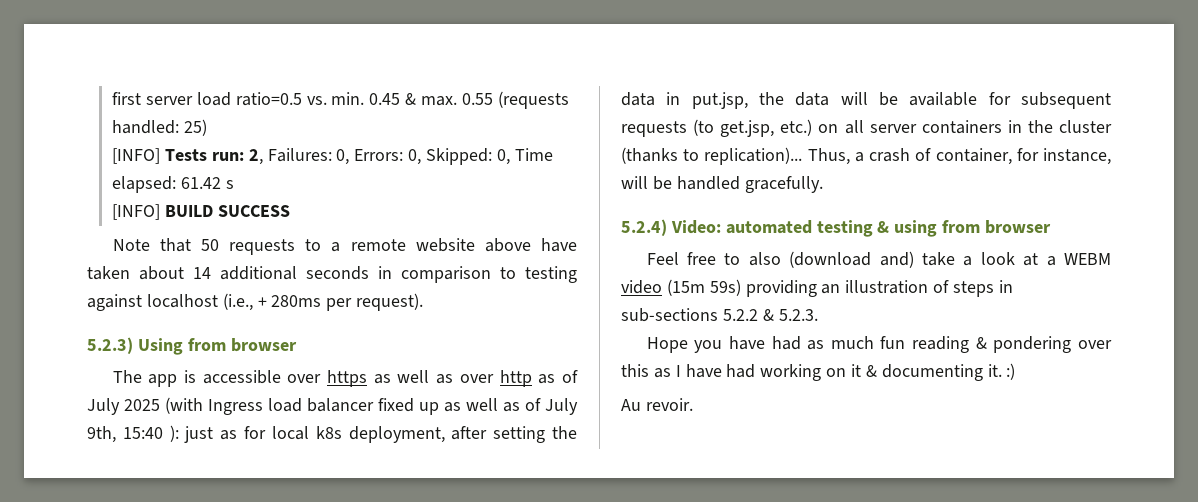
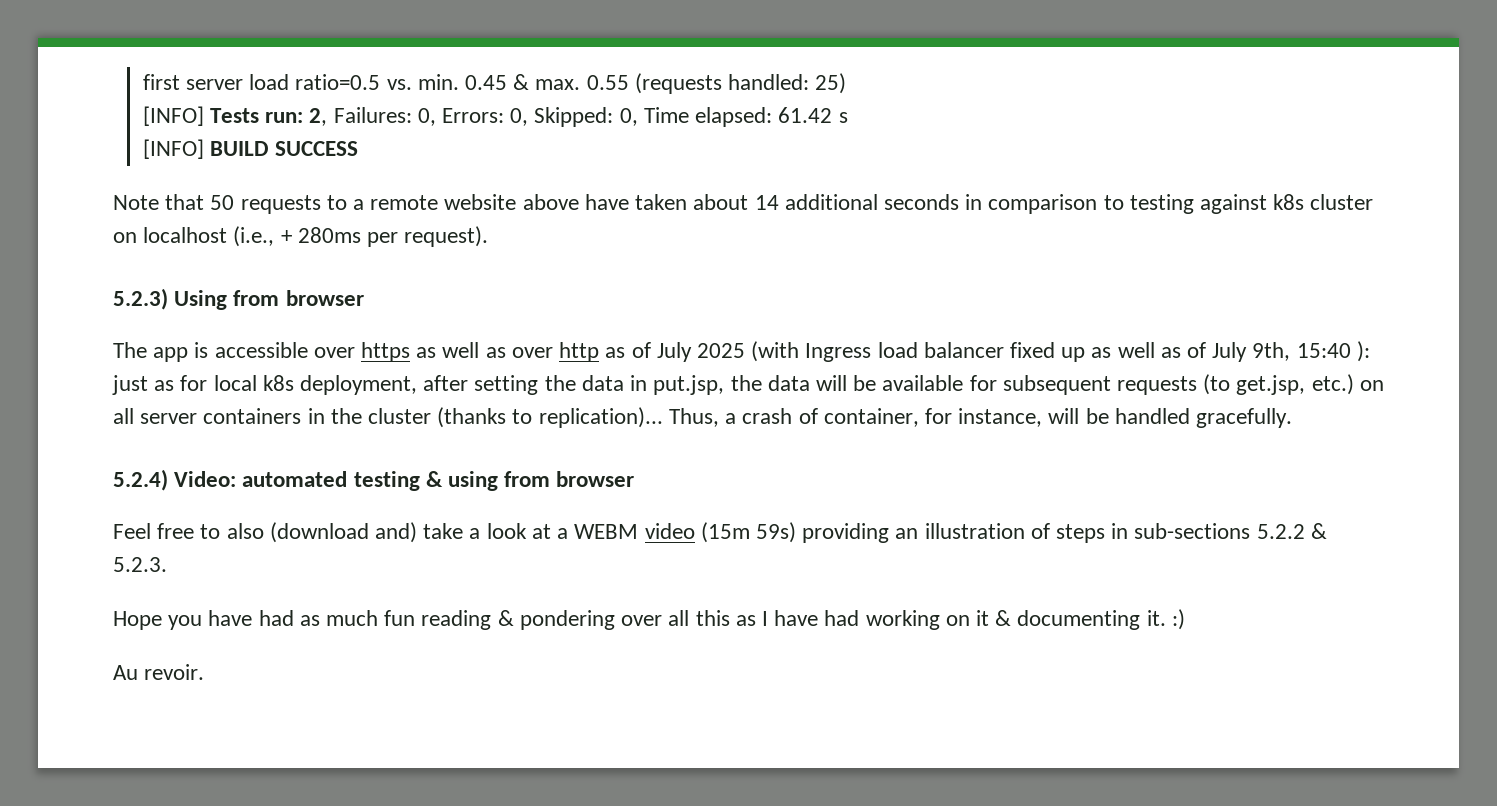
- Note that 50 requests to a remote website above have taken about 14 additional seconds in comparison to testing against localhost (i.e., + 280ms per request).
+ Note that 50 requests to a remote website above have taken about 14 additional seconds in comparison to testing against k8s cluster on localhost (i.e., + 280ms per request).
- Hope you have had as much fun reading & pondering over this as I have had working on it & documenting it. :)
+ Hope you have had as much fun reading & pondering over all this as I have had working on it & documenting it. :)

